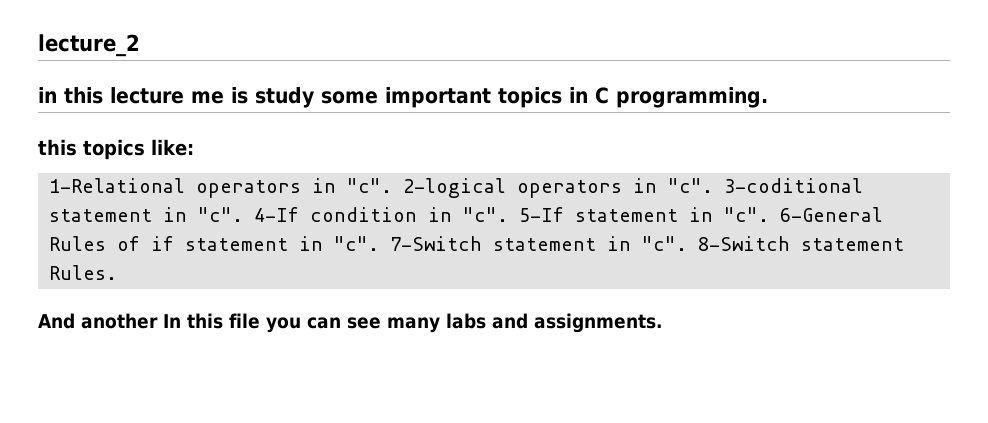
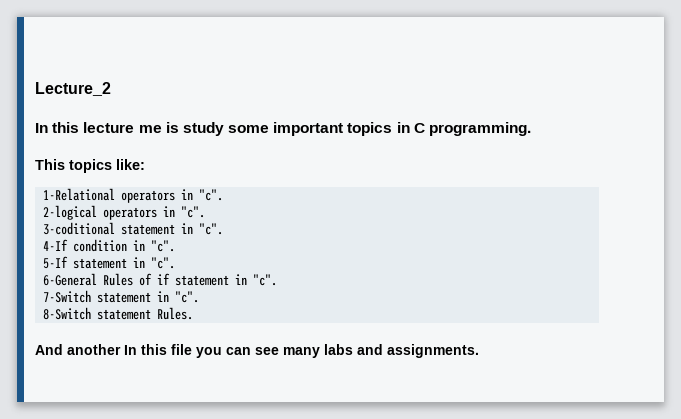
- lecture_2
- in this lecture me is study some important topics in C programming.
+ Lecture_2
+ In this lecture me is study some important topics in C programming.
- this topics like:
+ This topics like:
- 1-Relational operators in "c". 2-logical operators in "c". 3-coditional statement in "c". 4-If condition in "c". 5-If statement in "c". 6-General Rules of if statement in "c". 7-Switch statement in "c". 8-Switch statement Rules.
+ 1-Relational operators in "c".
+ 2-logical operators in "c".
+ 3-coditional statement in "c".
+ 4-If condition in "c".
+ 5-If statement in "c".
+ 6-General Rules of if statement in "c".
+ 7-Switch statement in "c".
+ 8-Switch statement Rules.

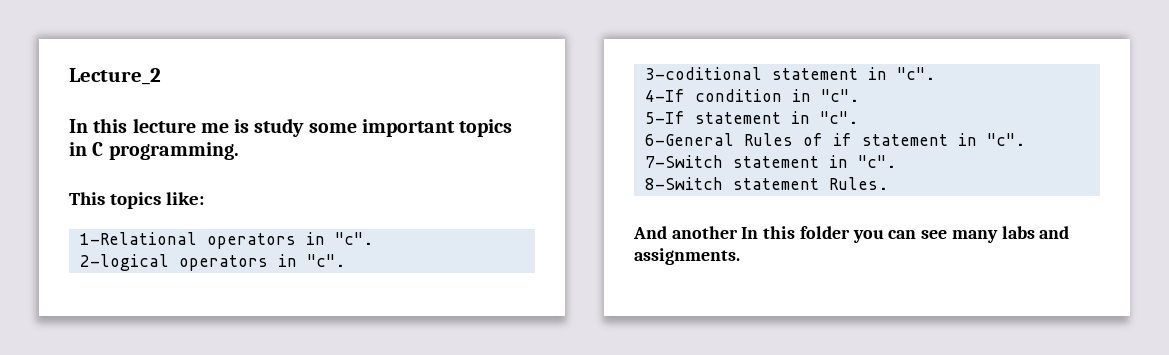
- And another In this file you can see many labs and assignments.
+ And another In this folder you can see many labs and assignments.

